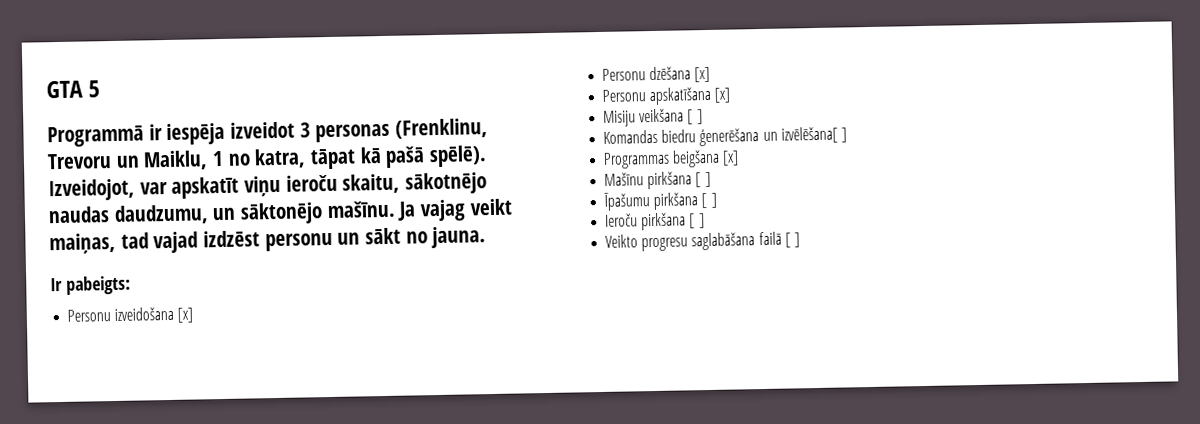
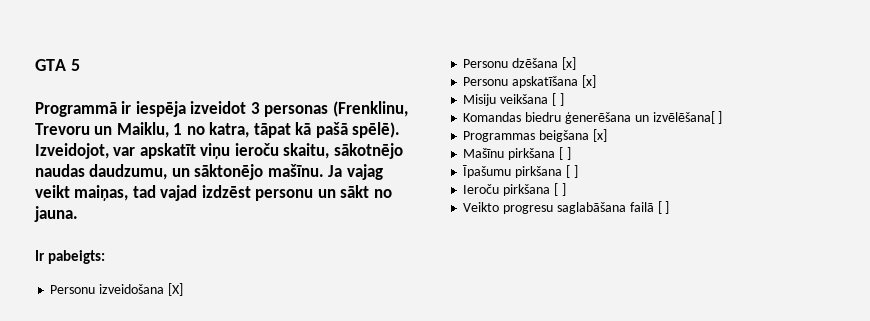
- Personu izveidošana [x]
+ Personu izveidošana [X]

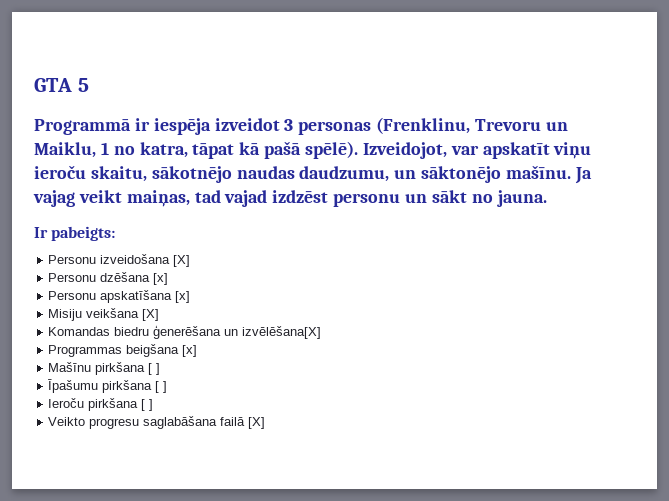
- Misiju veikšana [ ]
+ Misiju veikšana [X]
- Komandas biedru ģenerēšana un izvēlēšana[ ]
+ Komandas biedru ģenerēšana un izvēlēšana[X]
- Veikto progresu saglabāšana failā [ ]
+ Veikto progresu saglabāšana failā [X]

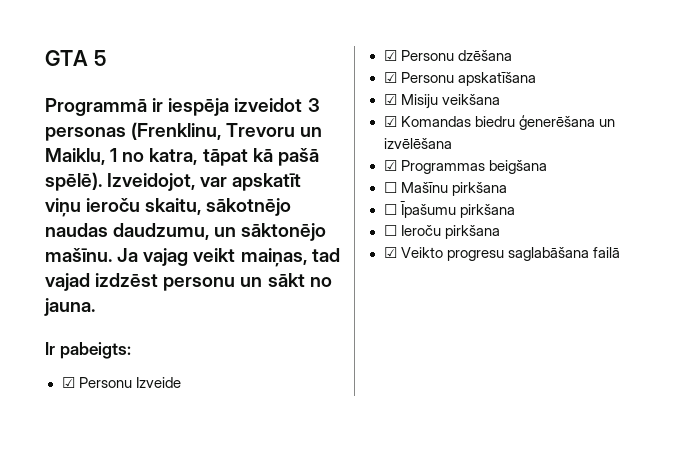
- Personu izveidošana [X]
- Personu dzēšana [x]
- Personu apskatīšana [x]
- Misiju veikšana [X]
- Komandas biedru ģenerēšana un izvēlēšana[X]
- Programmas beigšana [x]
- Mašīnu pirkšana [ ]
- Īpašumu pirkšana [ ]
- Ieroču pirkšana [ ]
- Veikto progresu saglabāšana failā [X]
+ ☑ Personu Izveide
+ ☑ Personu dzēšana
+ ☑ Personu apskatīšana
+ ☑ Misiju veikšana
+ ☑ Komandas biedru ģenerēšana un izvēlēšana
+ ☑ Programmas beigšana
+ ☐ Mašīnu pirkšana
+ ☐ Īpašumu pirkšana
+ ☐ Ieroču pirkšana
+ ☑ Veikto progresu saglabāšana failā

